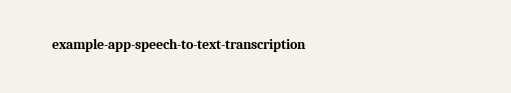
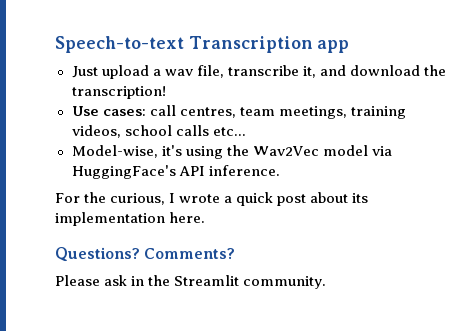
- example-app-speech-to-text-transcription
+ Speech-to-text Transcription app
+ Just upload a wav file, transcribe it, and download the transcription!
+ Use cases: call centres, team meetings, training videos, school calls etc...
+ Model-wise, it's using the Wav2Vec model via HuggingFace's API inference.
+ For the curious, I wrote a quick post about its implementation here.
+ Questions? Comments?
+ Please ask in the Streamlit community.

